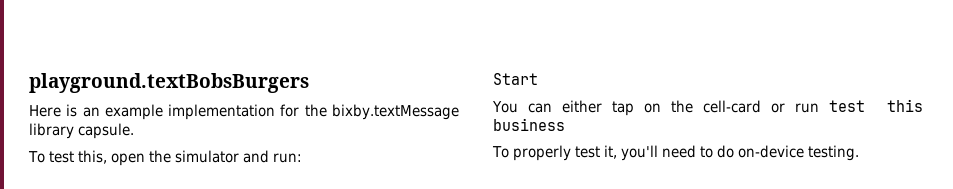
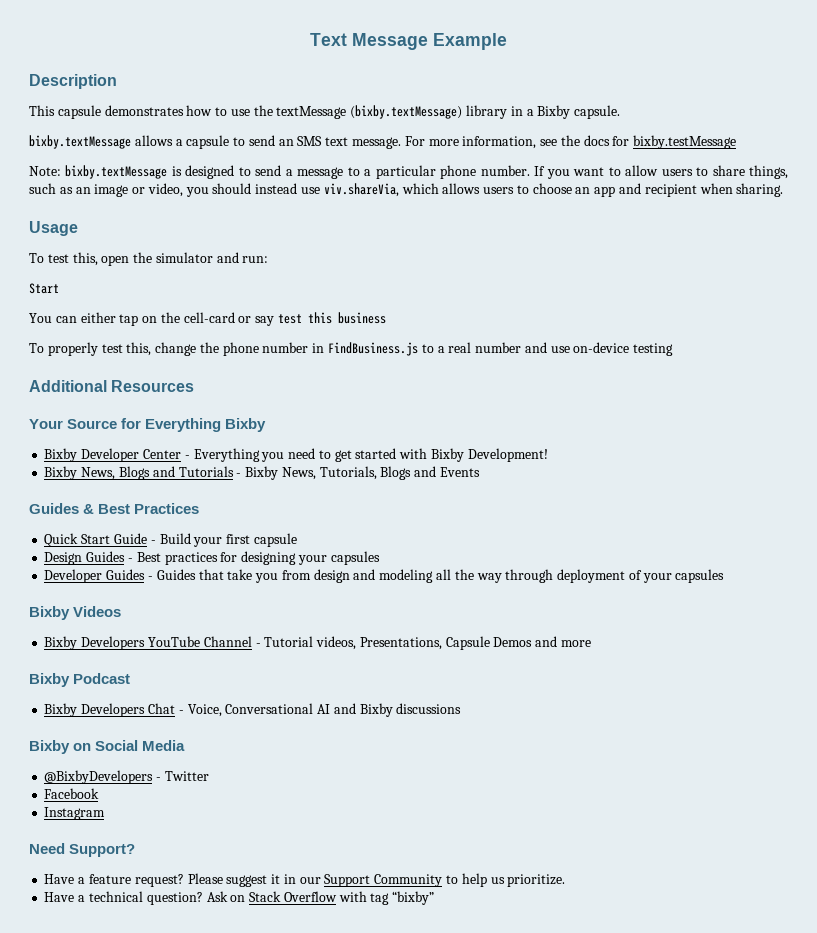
- playground.textBobsBurgers
- Here is an example implementation for the bixby.textMessage library capsule.
+ Text Message Example
+ Description
+ This capsule demonstrates how to use the textMessage (bixby.textMessage) library in a Bixby capsule.
+ bixby.textMessage allows a capsule to send an SMS text message. For more information, see the docs for bixby.testMessage
+ Note: bixby.textMessage is designed to send a message to a particular phone number. If you want to allow users to share things, such as an image or video, you should instead use viv.shareVia, which allows users to choose an app and recipient when sharing.
+ Usage
- You can either tap on the cell-card or run test this business
+ You can either tap on the cell-card or say test this business
- To properly test it, you'll need to do on-device testing.
+ To properly test this, change the phone number in FindBusiness.js to a real number and use on-device testing
+ Additional Resources
+ Your Source for Everything Bixby
+ Bixby Developer Center - Everything you need to get started with Bixby Development!
+ Bixby News, Blogs and Tutorials - Bixby News, Tutorials, Blogs and Events
+ Guides & Best Practices
+ Quick Start Guide - Build your first capsule
+ Design Guides - Best practices for designing your capsules
+ Developer Guides - Guides that take you from design and modeling all the way through deployment of your capsules
+ Bixby Videos
+ Bixby Developers YouTube Channel - Tutorial videos, Presentations, Capsule Demos and more
+ Bixby Podcast
+ Bixby Developers Chat - Voice, Conversational AI and Bixby discussions
+ Bixby on Social Media
+ @BixbyDevelopers - Twitter
+ Facebook
+ Instagram
+ Need Support?
+ Have a feature request? Please suggest it in our Support Community to help us prioritize.
+ Have a technical question? Ask on Stack Overflow with tag “bixby”

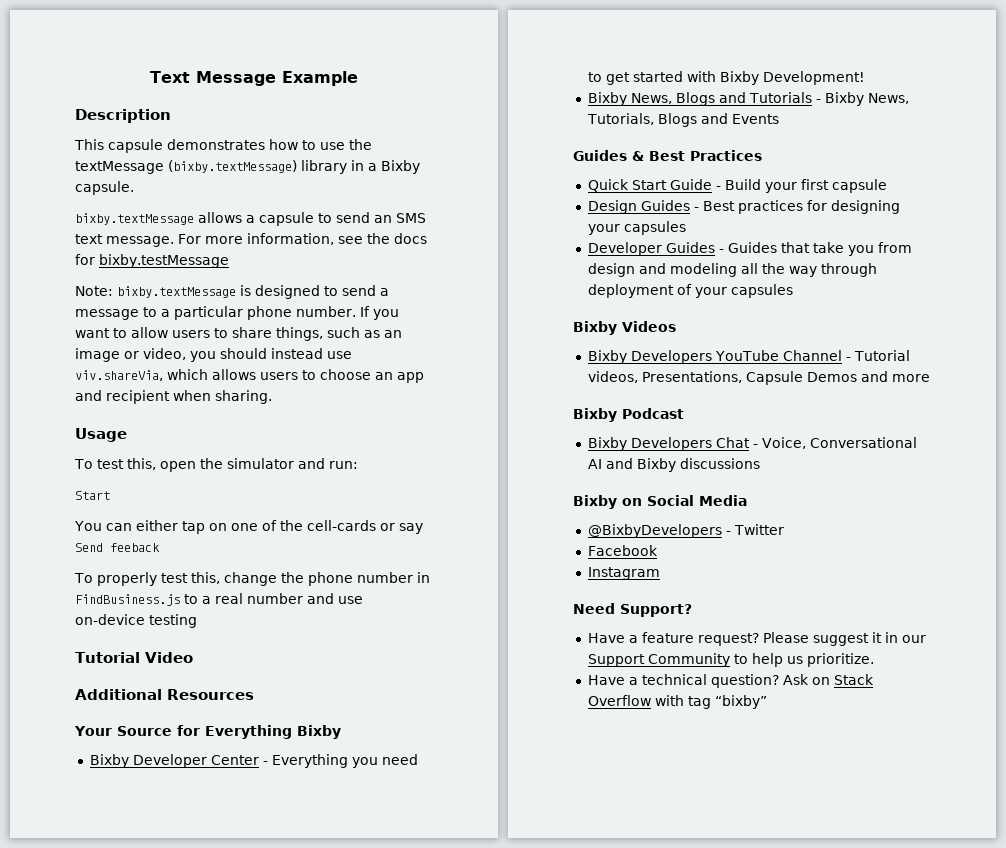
- You can either tap on the cell-card or say test this business
+ You can either tap on one of the cell-cards or say Send feeback
+ Tutorial Video

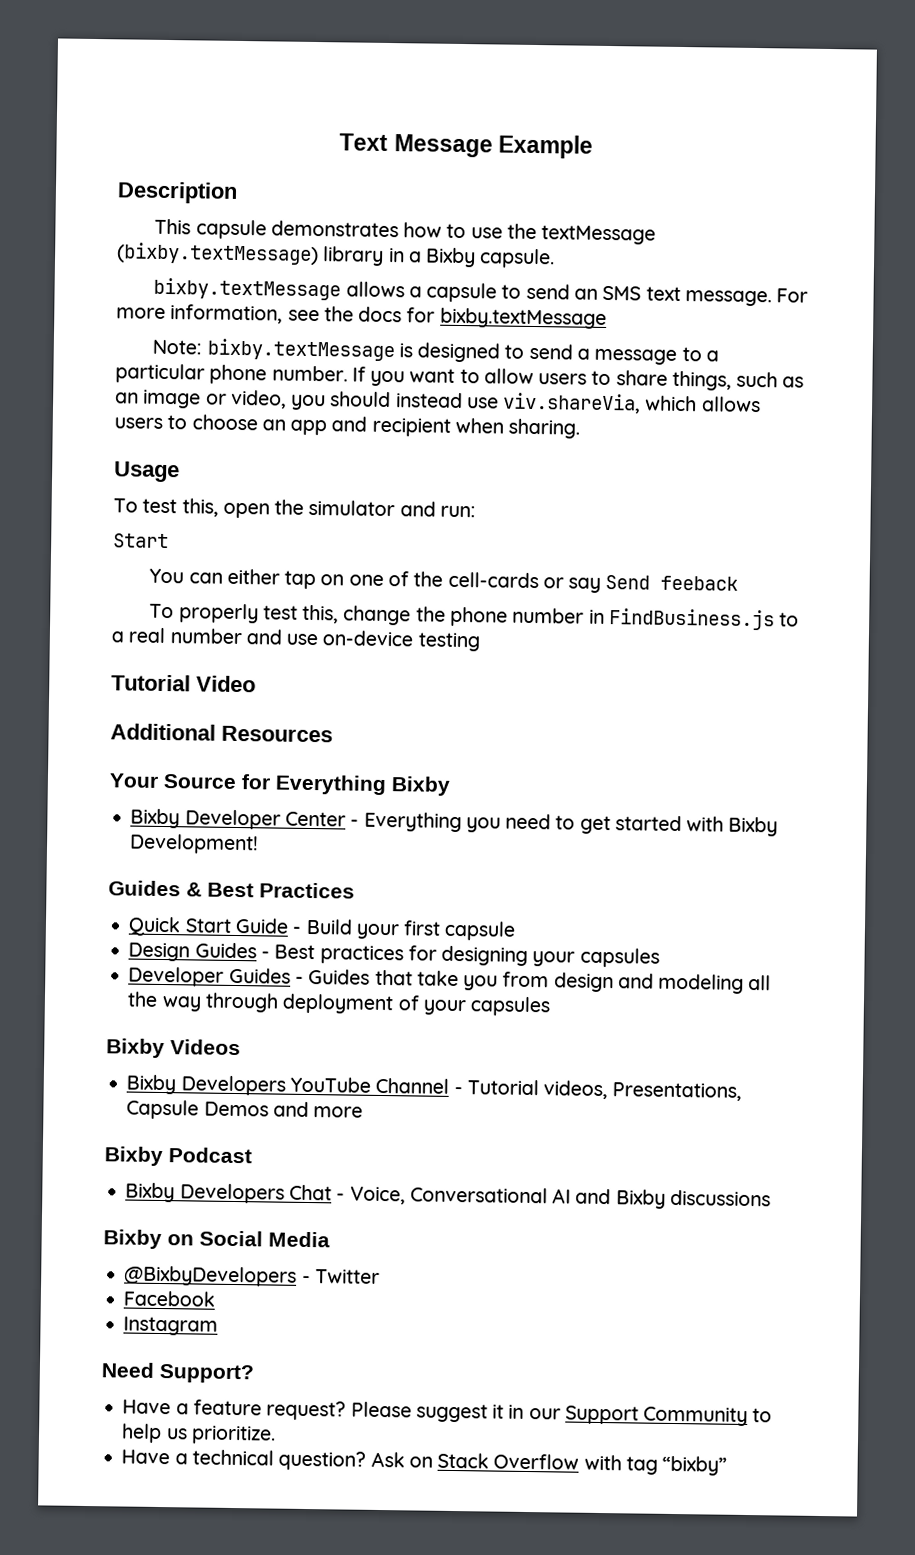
- For more information, see the docs for bixby.testMessage
+ For more information, see the docs for bixby.textMessage
- Bixby News, Blogs and Tutorials - Bixby News, Tutorials, Blogs and Events

